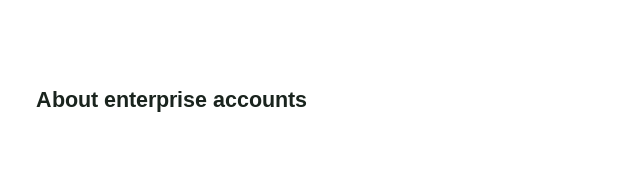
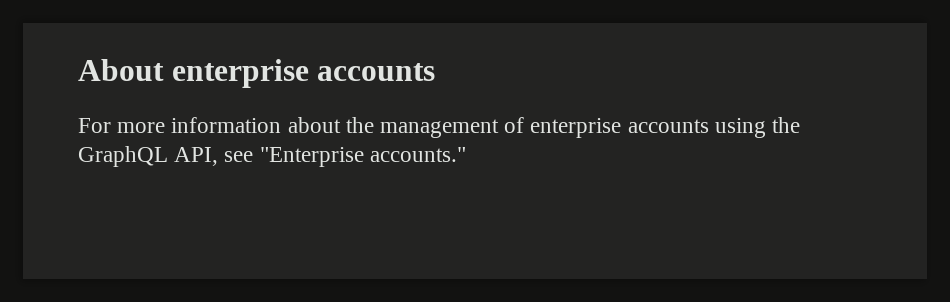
+ For more information about the management of enterprise accounts using the GraphQL API, see "Enterprise accounts."

